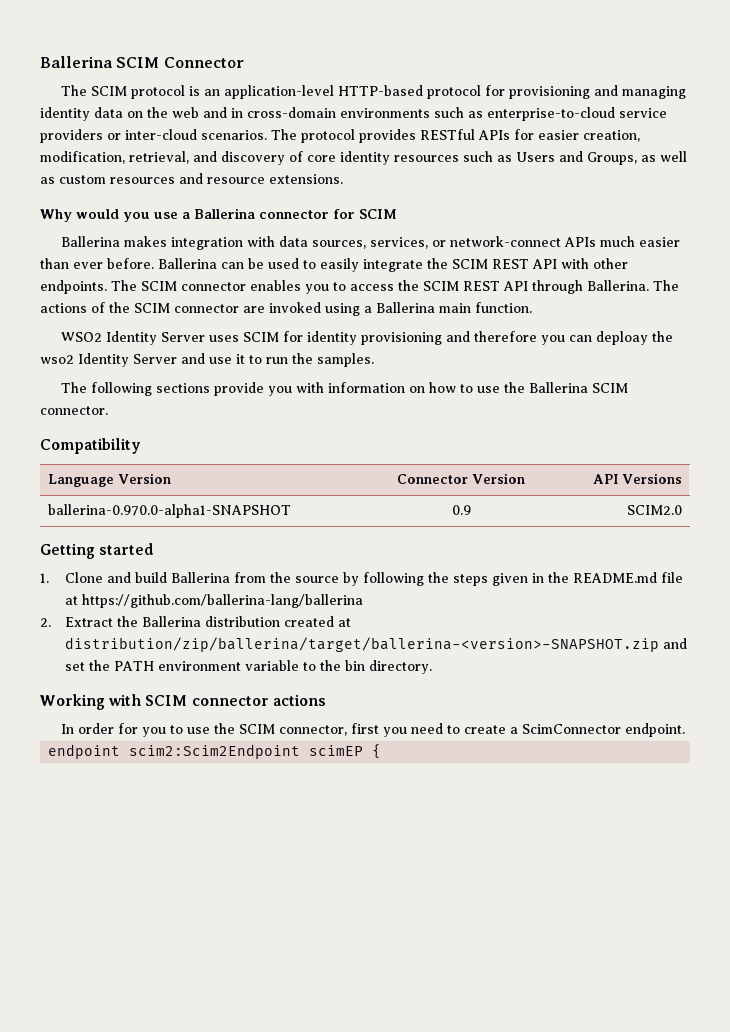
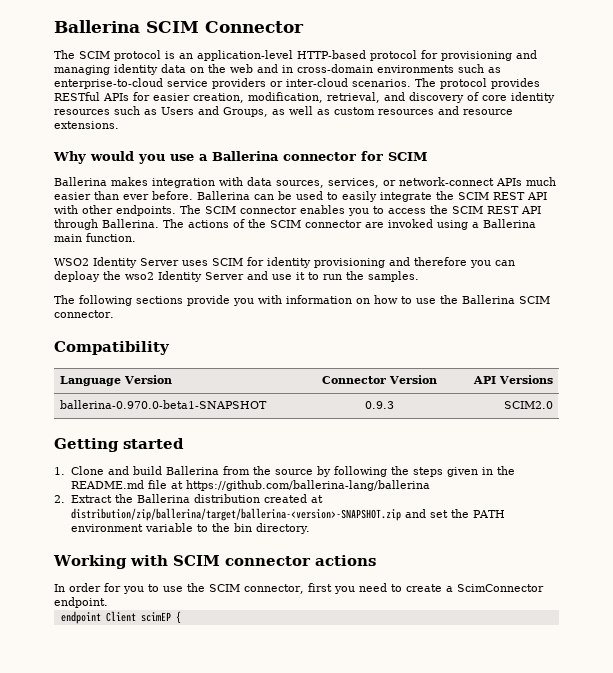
- ballerina-0.970.0-alpha1-SNAPSHOT | 0.9 | SCIM2.0
+ ballerina-0.970.0-beta1-SNAPSHOT | 0.9.3 | SCIM2.0
- endpoint scim2:Scim2Endpoint scimEP {
+ endpoint Client scimEP {

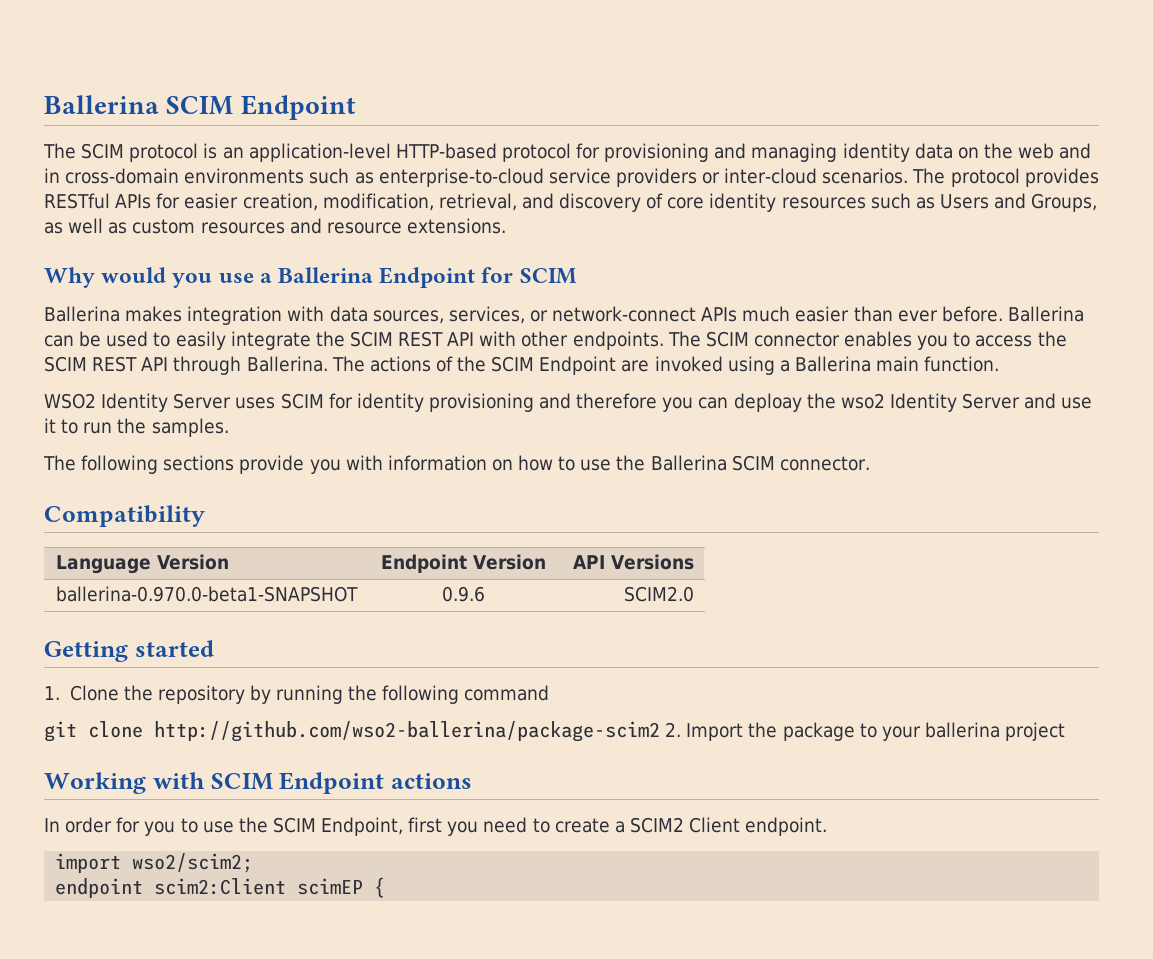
- Ballerina SCIM Connector
+ Ballerina SCIM Endpoint
- Why would you use a Ballerina connector for SCIM
+ Why would you use a Ballerina Endpoint for SCIM
- The actions of the SCIM connector are invoked using a Ballerina main function.
+ The actions of the SCIM Endpoint are invoked using a Ballerina main function.
- Language Version | Connector Version | API Versions
+ Language Version | Endpoint Version | API Versions
- ballerina-0.970.0-beta1-SNAPSHOT | 0.9.3 | SCIM2.0
+ ballerina-0.970.0-beta1-SNAPSHOT | 0.9.6 | SCIM2.0
- 1. Clone and build Ballerina from the source by following the steps given in the README.md file at https://github.com/ballerina-lang/ballerina
- 2. Extract the Ballerina distribution created at distribution/zip/ballerina/target/ballerina-<version>-SNAPSHOT.zip and set the PATH environment variable to the bin directory.
+ 1. Clone the repository by running the following command
+ git clone http://github.com/wso2-ballerina/package-scim2 2. Import the package to your ballerina project
- Working with SCIM connector actions
+ Working with SCIM Endpoint actions
- In order for you to use the SCIM connector, first you need to create a ScimConnector endpoint.
+ In order for you to use the SCIM Endpoint, first you need to create a SCIM2 Client endpoint.
+ import wso2/scim2;
- endpoint Client scimEP {
+ endpoint scim2:Client scimEP {

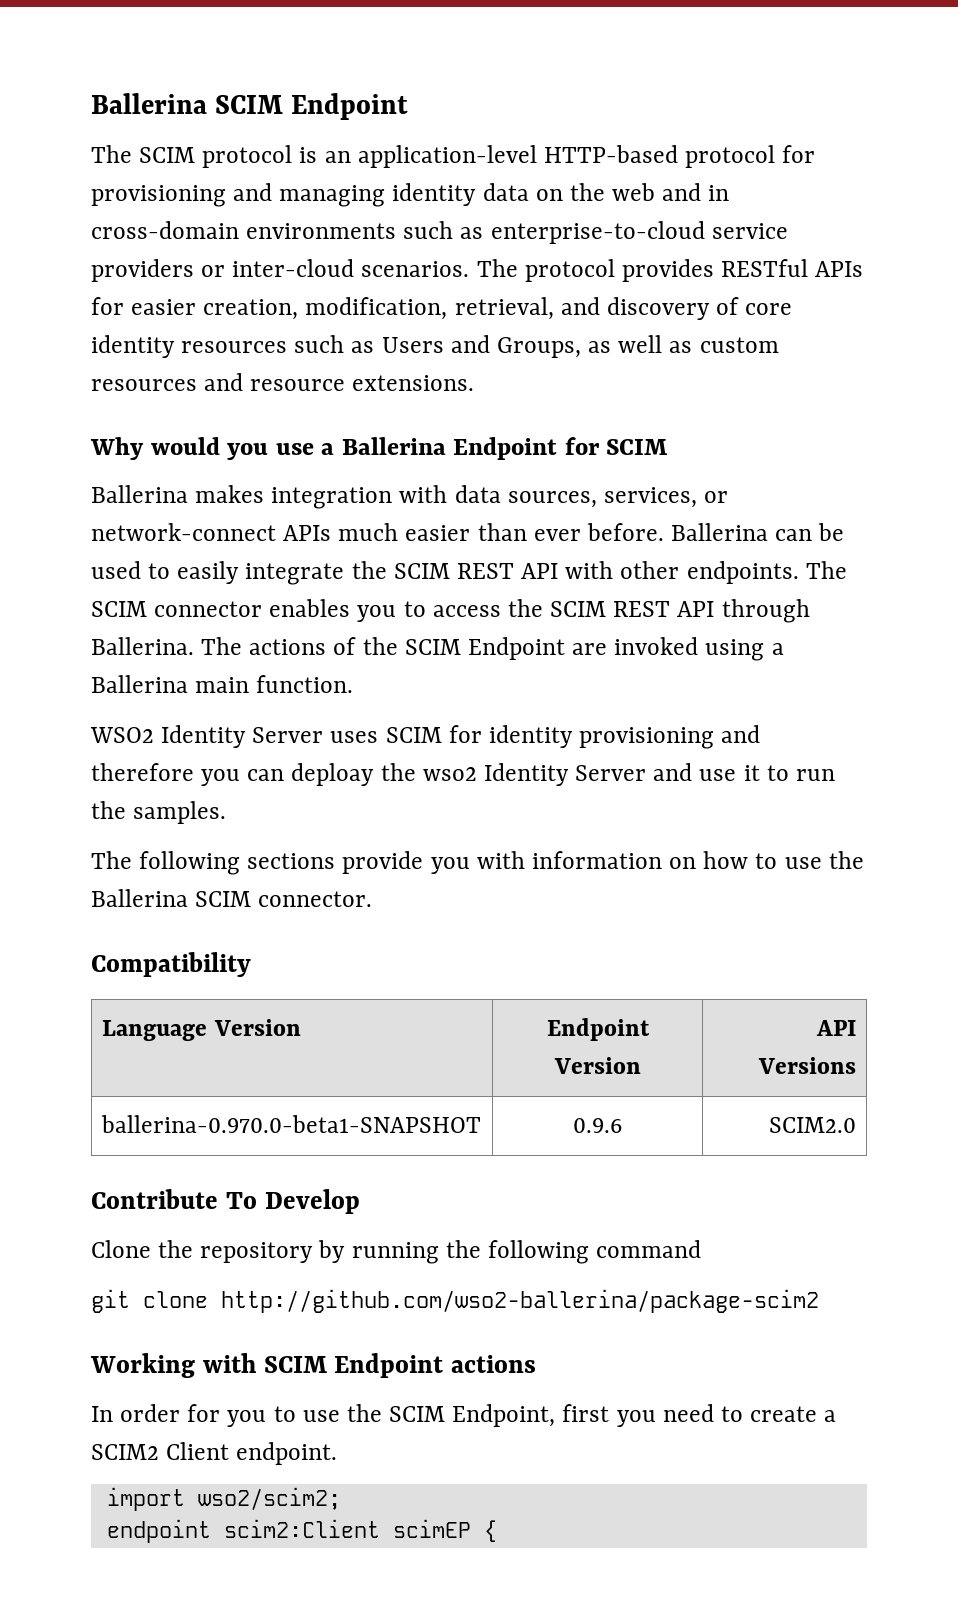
- Getting started
- 1. Clone the repository by running the following command
+ Contribute To Develop
+ Clone the repository by running the following command
- git clone http://github.com/wso2-ballerina/package-scim2 2. Import the package to your ballerina project
+ git clone http://github.com/wso2-ballerina/package-scim2

